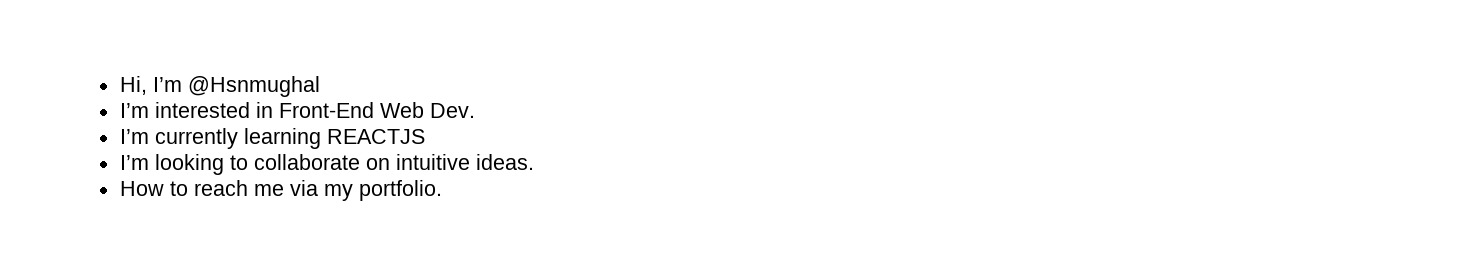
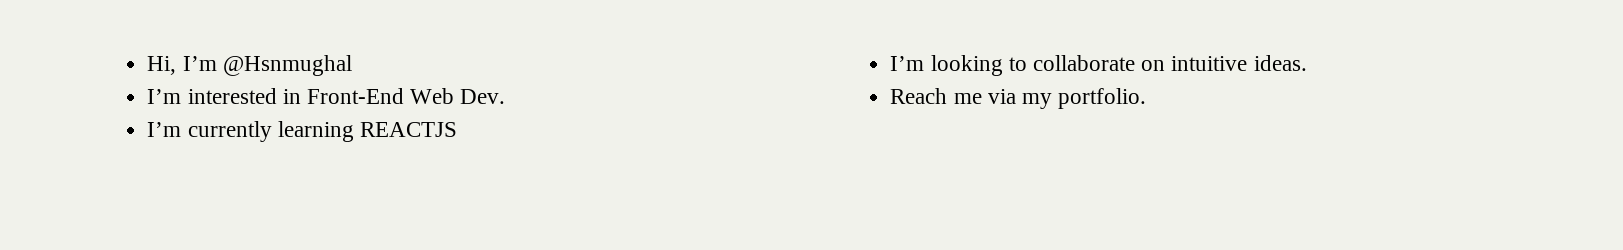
- How to reach me via my portfolio.
+ Reach me via my portfolio.

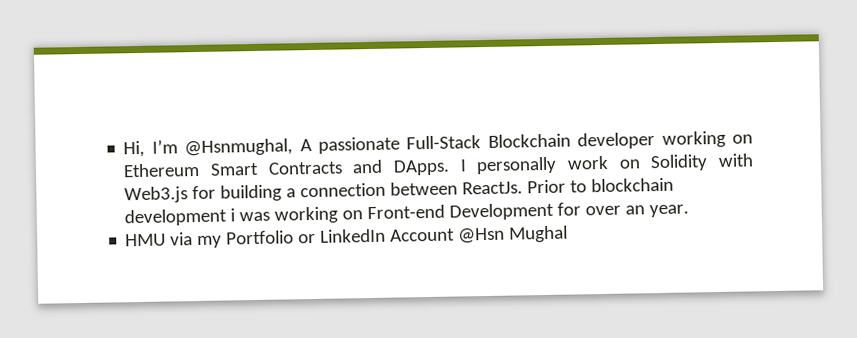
- Hi, I’m @Hsnmughal
- I’m interested in Front-End Web Dev.
- I’m currently learning REACTJS
- I’m looking to collaborate on intuitive ideas.
- Reach me via my portfolio.
+ Hi, I’m @Hsnmughal, A passionate Full-Stack Blockchain developer working on Ethereum Smart Contracts and DApps. I personally work on Solidity with Web3.js for building a connection between ReactJs. Prior to blockchain development i was working on Front-end Development for over an year.
+ HMU via my Portfolio or LinkedIn Account @Hsn Mughal

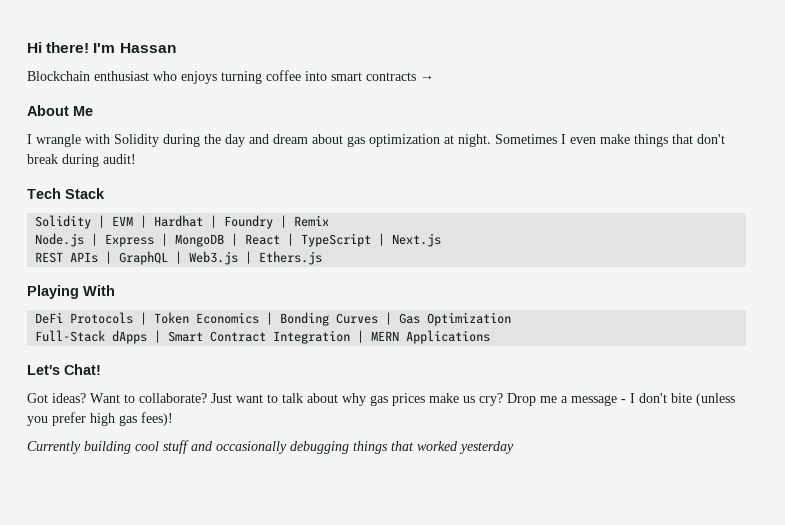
- Hi, I’m @Hsnmughal, A passionate Full-Stack Blockchain developer working on Ethereum Smart Contracts and DApps. I personally work on Solidity with Web3.js for building a connection between ReactJs. Prior to blockchain development i was working on Front-end Development for over an year.
- HMU via my Portfolio or LinkedIn Account @Hsn Mughal
+ Hi there! I'm Hassan
+ Blockchain enthusiast who enjoys turning coffee into smart contracts →
+ About Me
+ I wrangle with Solidity during the day and dream about gas optimization at night. Sometimes I even make things that don't break during audit!
+ Tech Stack
+ Solidity | EVM | Hardhat | Foundry | Remix
+ Node.js | Express | MongoDB | React | TypeScript | Next.js
+ REST APIs | GraphQL | Web3.js | Ethers.js
+ Playing With
+ DeFi Protocols | Token Economics | Bonding Curves | Gas Optimization
+ Full-Stack dApps | Smart Contract Integration | MERN Applications
+ Let's Chat!
+ Got ideas? Want to collaborate? Just want to talk about why gas prices make us cry? Drop me a message - I don't bite (unless you prefer high gas fees)!
+ Currently building cool stuff and occasionally debugging things that worked yesterday

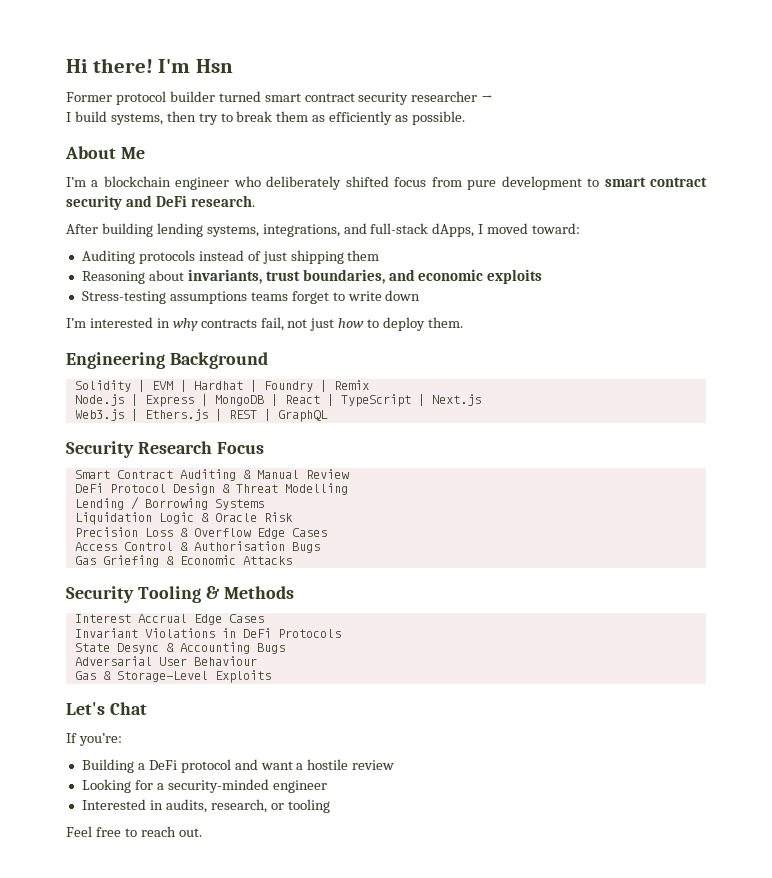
- I'm Hassan
- Blockchain enthusiast who enjoys turning coffee into smart contracts →
+ I'm Hsn
+ Former protocol builder turned smart contract security researcher →
+ I build systems, then try to break them as efficiently as possible.
  About Me
- I wrangle with Solidity during the day and dream about gas optimization at night. Sometimes I even make things that don't break during audit!
- Tech Stack
+ I’m a blockchain engineer who deliberately shifted focus from pure development to smart contract security and DeFi research.
+ After building lending systems, integrations, and full-stack dApps, I moved toward:
+ Auditing protocols instead of just shipping them
+ Reasoning about invariants, trust boundaries, and economic exploits
+ Stress-testing assumptions teams forget to write down
+ I’m interested in why contracts fail, not just how to deploy them.
+ Engineering Background
- REST APIs | GraphQL | Web3.js | Ethers.js
- Playing With
- DeFi Protocols | Token Economics | Bonding Curves | Gas Optimization
- Full-Stack dApps | Smart Contract Integration | MERN Applications
- Let's Chat!
- Got ideas? Want to collaborate? Just want to talk about why gas prices make us cry? Drop me a message - I don't bite (unless you prefer high gas fees)!
- Currently building cool stuff and occasionally debugging things that worked yesterday
+ Web3.js | Ethers.js | REST | GraphQL
+ Security Research Focus
+ Smart Contract Auditing & Manual Review
+ DeFi Protocol Design & Threat Modelling
+ Lending / Borrowing Systems
+ Liquidation Logic & Oracle Risk
+ Precision Loss & Overflow Edge Cases
+ Access Control & Authorisation Bugs
+ Gas Griefing & Economic Attacks
+ Security Tooling & Methods
+ Interest Accrual Edge Cases
+ Invariant Violations in DeFi Protocols
+ State Desync & Accounting Bugs
+ Adversarial User Behaviour
+ Gas & Storage-Level Exploits
+ Let's Chat
+ If you’re:
+ Building a DeFi protocol and want a hostile review
+ Looking for a security-minded engineer
+ Interested in audits, research, or tooling
+ Feel free to reach out.

